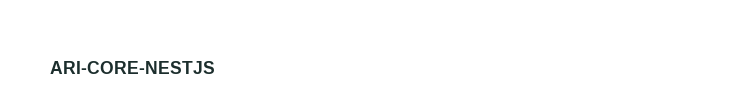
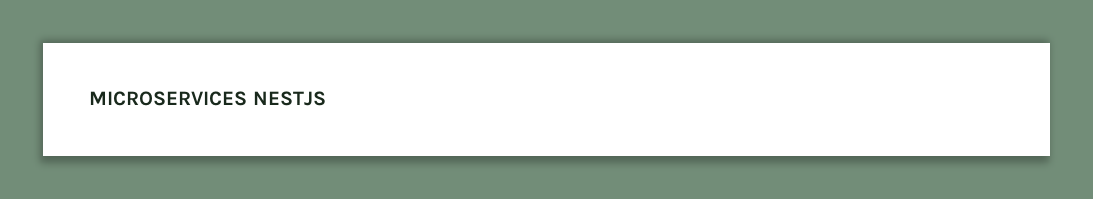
- ARI-CORE-NESTJS
+ MICROSERVICES NESTJS

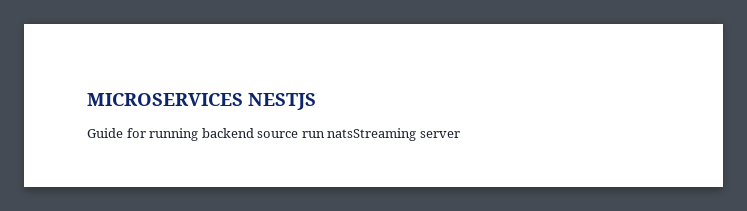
+ Guide for running backend source run natsStreaming server

